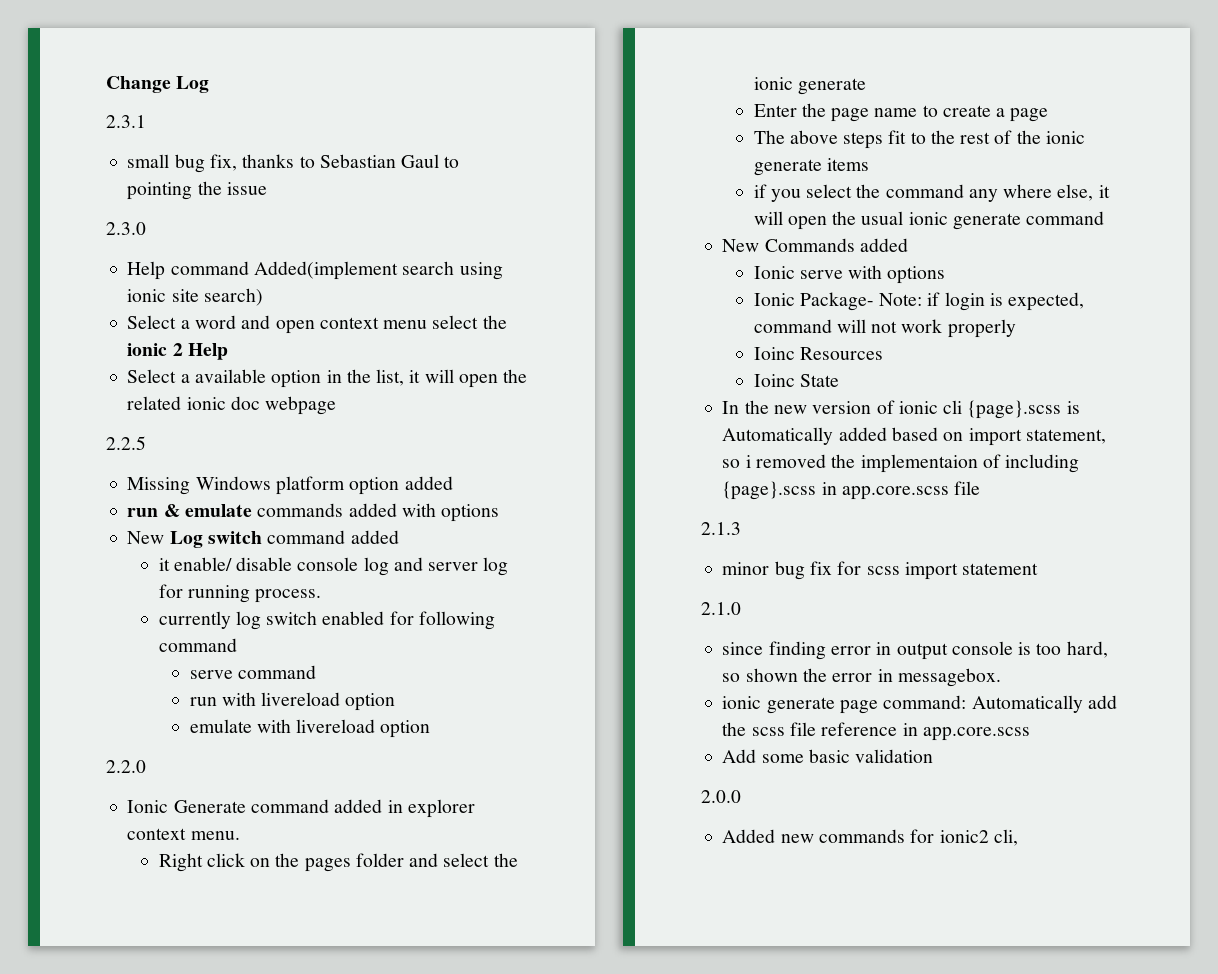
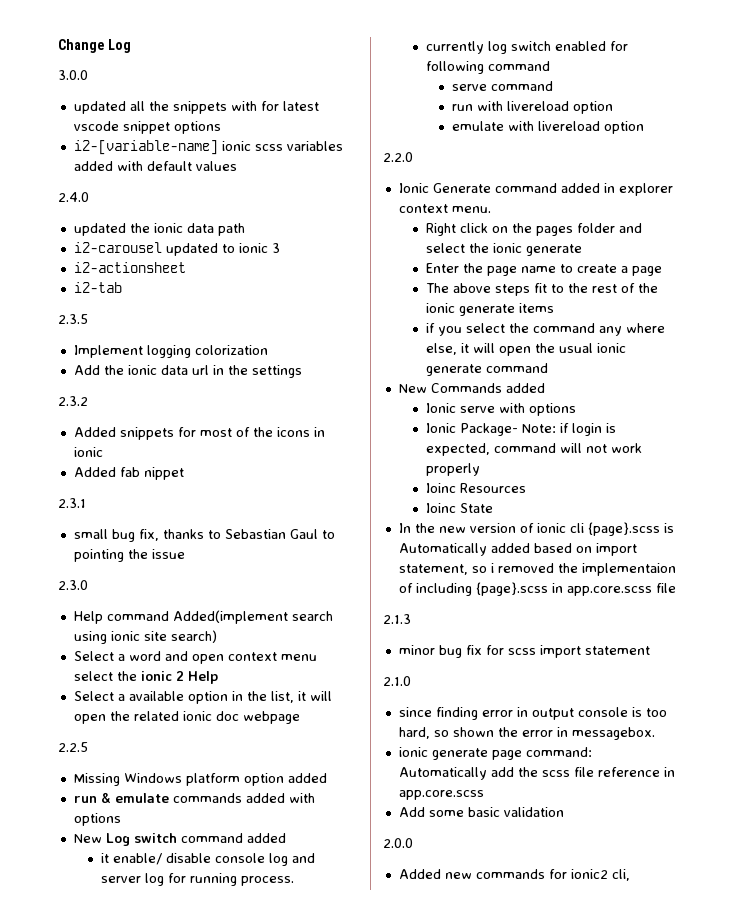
+ 3.0.0
+ updated all the snippets with for latest vscode snippet options
+ i2-[variable-name] ionic scss variables added with default values
+ 2.4.0
+ updated the ionic data path
+ i2-carousel updated to ionic 3
+ i2-actionsheet
+ i2-tab
+ 2.3.5
+ Implement logging colorization
+ Add the ionic data url in the settings
+ 2.3.2
+ Added snippets for most of the icons in ionic
+ Added fab nippet

